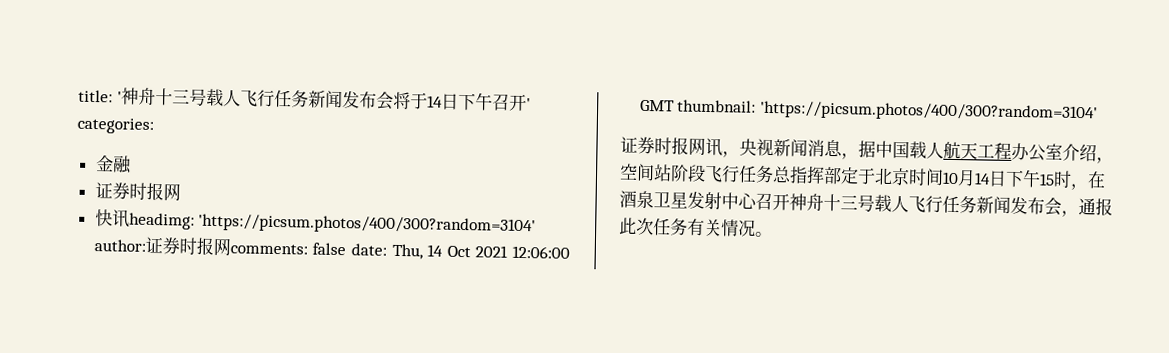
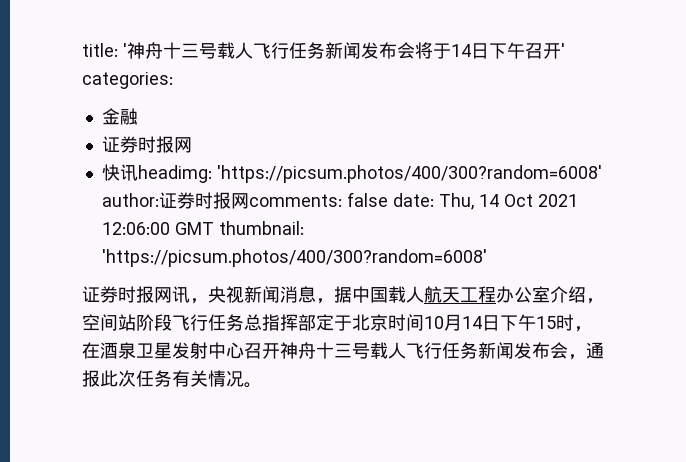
- 快讯headimg: 'https://picsum.photos/400/300?random=3104' author:证券时报网comments: false date: Thu, 14 Oct 2021 12:06:00 GMT thumbnail: 'https://picsum.photos/400/300?random=3104'
+ 快讯headimg: 'https://picsum.photos/400/300?random=6008' author:证券时报网comments: false date: Thu, 14 Oct 2021 12:06:00 GMT thumbnail: 'https://picsum.photos/400/300?random=6008'

